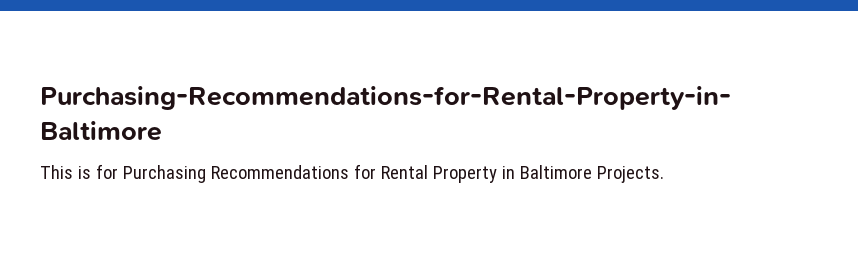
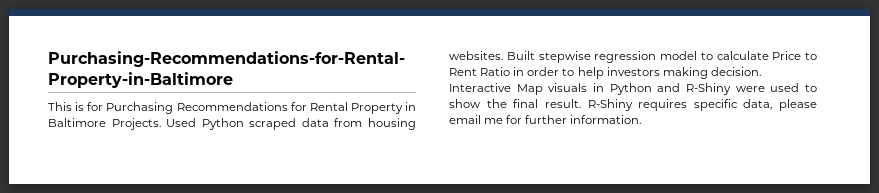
+ Used Python scraped data from housing websites. Built stepwise regression model to calculate Price to Rent Ratio in order to help investors making decision. Interactive Map visuals in Python and R-Shiny were used to show the final result. R-Shiny requires specific data, please email me for further information.

